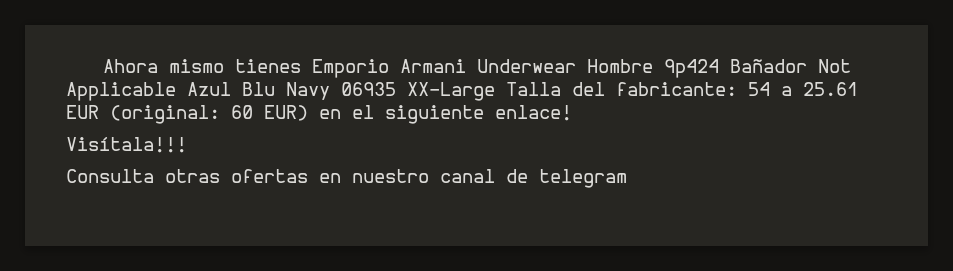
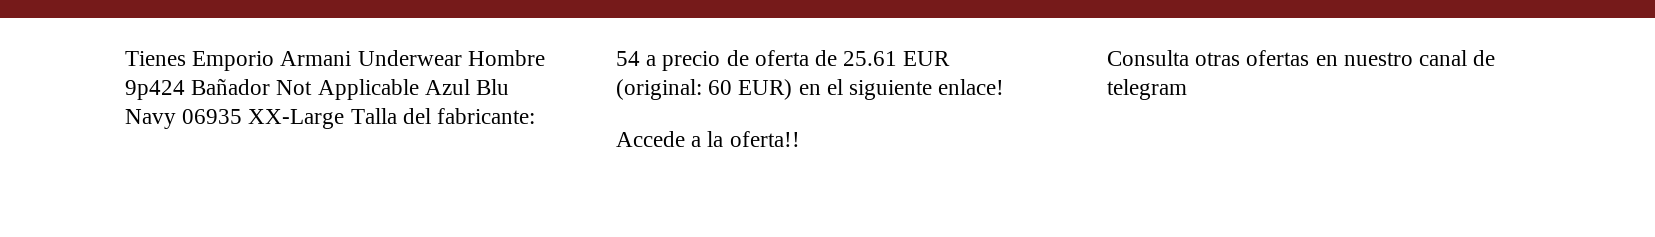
- Ahora mismo tienes Emporio Armani Underwear Hombre 9p424 Bañador Not Applicable Azul Blu Navy 06935 XX-Large Talla del fabricante: 54 a 25.61 EUR (original: 60 EUR) en el siguiente enlace!
+ Tienes Emporio Armani Underwear Hombre 9p424 Bañador Not Applicable Azul Blu Navy 06935 XX-Large Talla del fabricante: 54 a precio de oferta de 25.61 EUR (original: 60 EUR) en el siguiente enlace!
- Visítala!!!
+ Accede a la oferta!!

